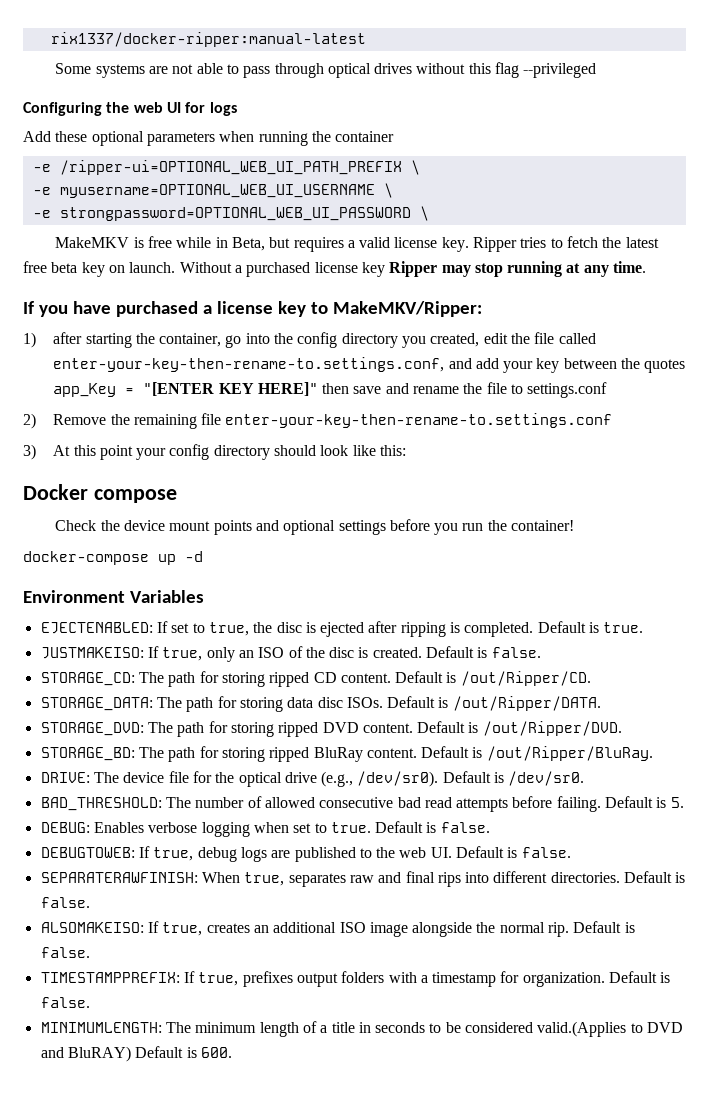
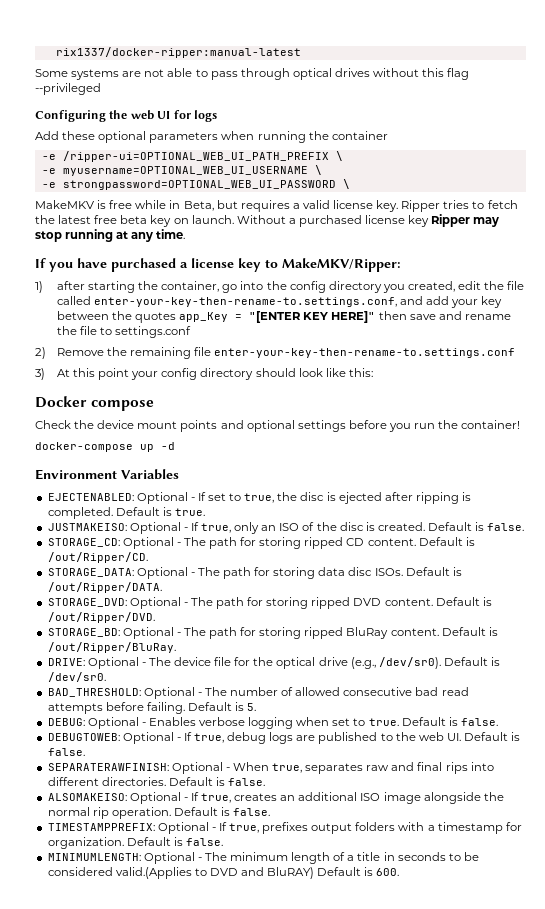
- EJECTENABLED: If set to true, the disc is ejected after ripping is completed.
+ EJECTENABLED: Optional - If set to true, the disc is ejected after ripping is completed.
- JUSTMAKEISO: If true, only an ISO of the disc is created.
+ JUSTMAKEISO: Optional - If true, only an ISO of the disc is created.
- STORAGE_CD: The path for storing ripped CD content.
+ STORAGE_CD: Optional - The path for storing ripped CD content.
- STORAGE_DATA: The path for storing data disc ISOs.
+ STORAGE_DATA: Optional - The path for storing data disc ISOs.
- STORAGE_DVD: The path for storing ripped DVD content.
+ STORAGE_DVD: Optional - The path for storing ripped DVD content.
- STORAGE_BD: The path for storing ripped BluRay content.
+ STORAGE_BD: Optional - The path for storing ripped BluRay content.
- DRIVE: The device file for the optical drive (e.g., /dev/sr0).
+ DRIVE: Optional - The device file for the optical drive (e.g., /dev/sr0).
- BAD_THRESHOLD: The number of allowed consecutive bad read attempts before failing.
+ BAD_THRESHOLD: Optional - The number of allowed consecutive bad read attempts before failing.
- DEBUG: Enables verbose logging when set to true.
+ DEBUG: Optional - Enables verbose logging when set to true.
- DEBUGTOWEB: If true, debug logs are published to the web UI. Default is false.
+ DEBUGTOWEB: Optional - If true, debug logs are published to the web UI. Default is false.
- SEPARATERAWFINISH: When true, separates raw and final rips into different directories.
+ SEPARATERAWFINISH: Optional - When true, separates raw and final rips into different directories.
- ALSOMAKEISO: If true, creates an additional ISO image alongside the normal rip.
+ ALSOMAKEISO: Optional - If true, creates an additional ISO image alongside the normal rip operation.
- TIMESTAMPPREFIX: If true, prefixes output folders with a timestamp for organization.
+ TIMESTAMPPREFIX: Optional - If true, prefixes output folders with a timestamp for organization.
- MINIMUMLENGTH: The minimum length of a title in seconds to be considered valid.(Applies to DVD and BluRAY) Default is 600.
+ MINIMUMLENGTH: Optional - The minimum length of a title in seconds to be considered valid.(Applies to DVD and BluRAY) Default is 600.

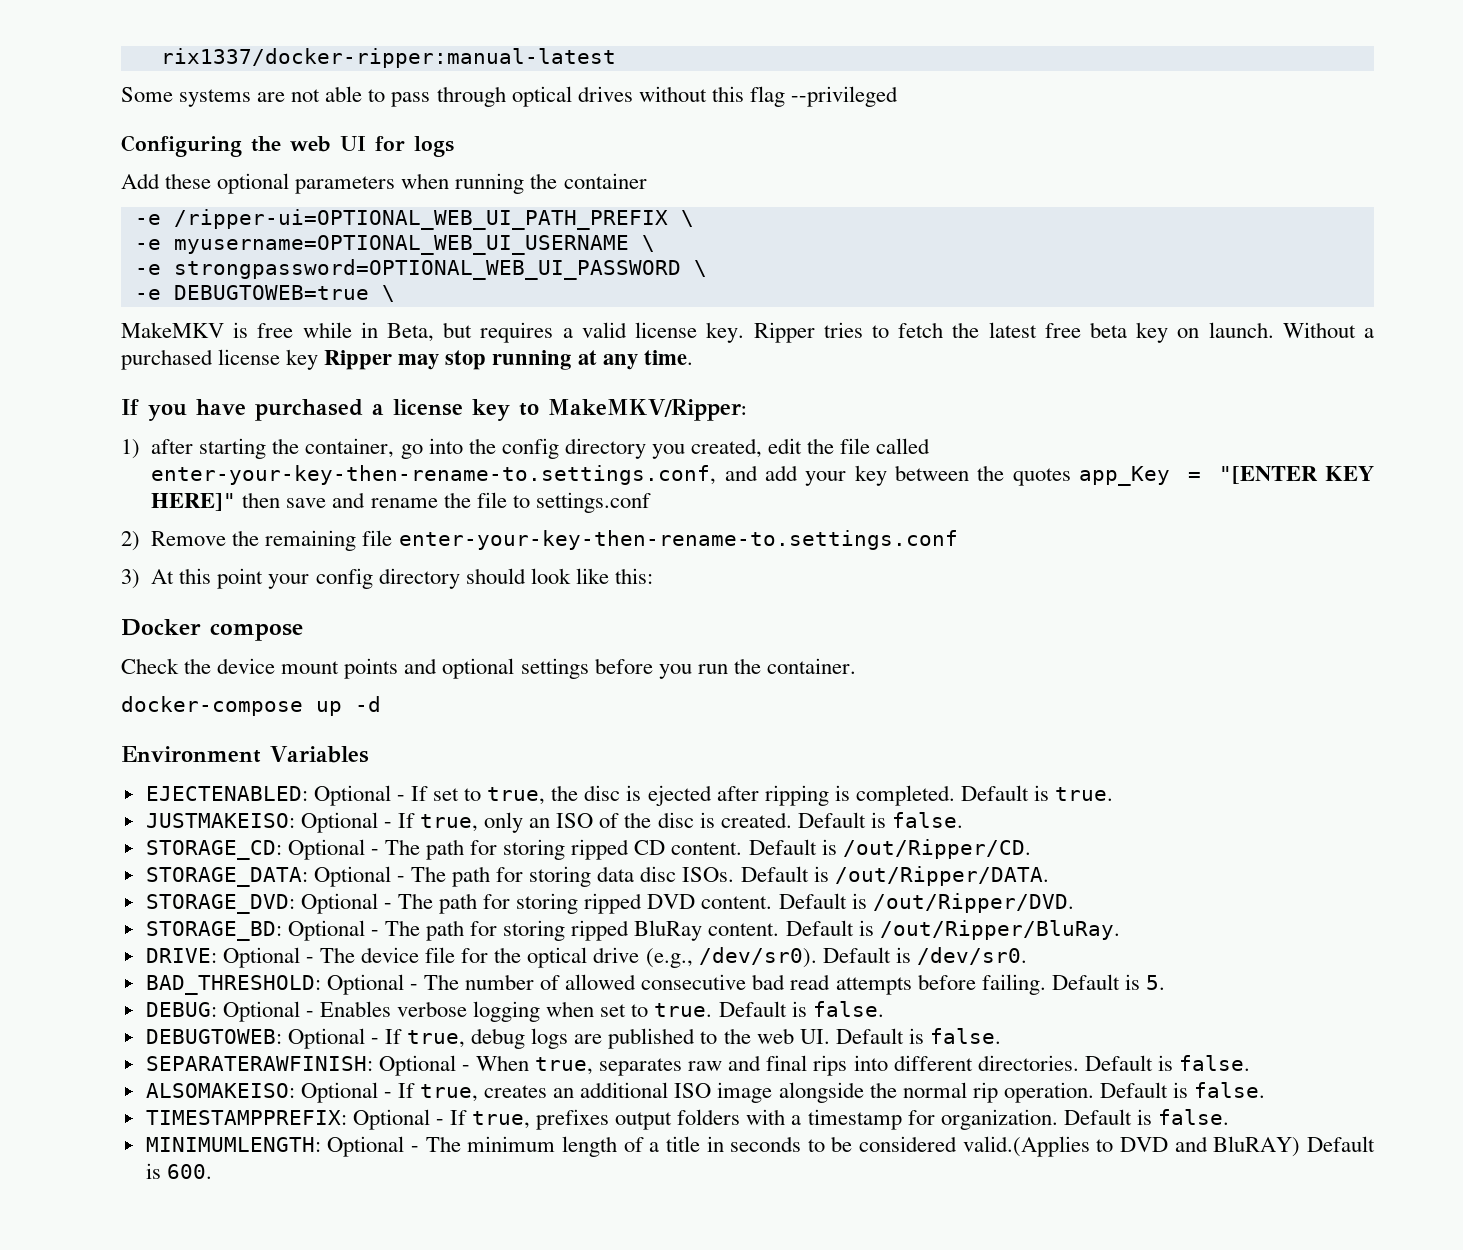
+ -e DEBUGTOWEB=true \
- Check the device mount points and optional settings before you run the container!
+ Check the device mount points and optional settings before you run the container.

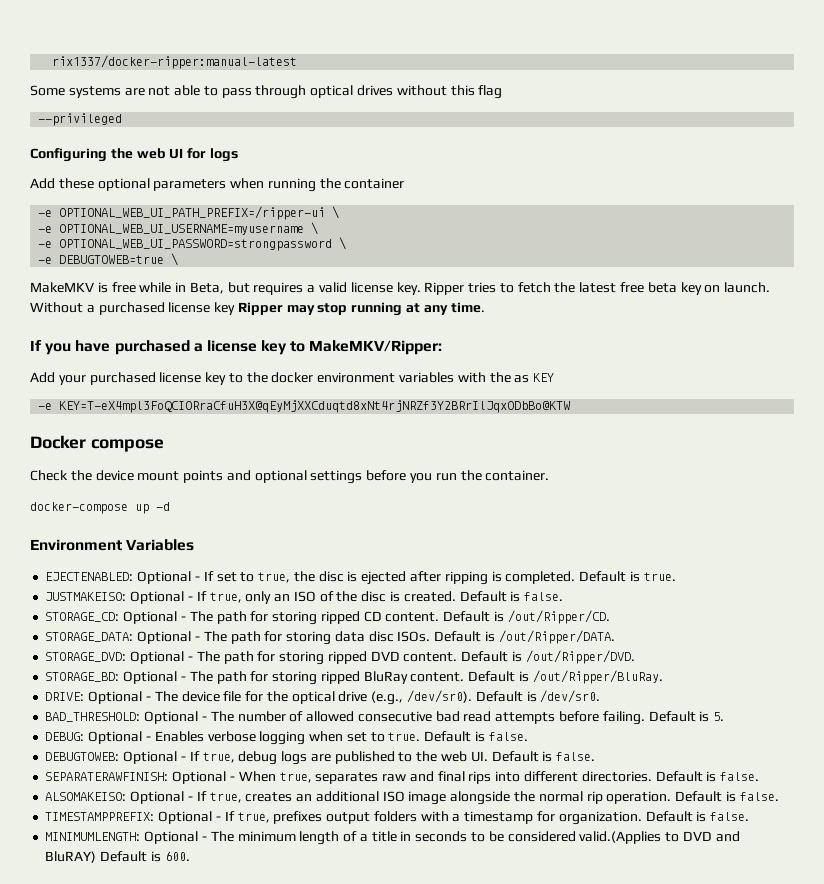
- Some systems are not able to pass through optical drives without this flag --privileged
+ Some systems are not able to pass through optical drives without this flag
+ --privileged
- -e /ripper-ui=OPTIONAL_WEB_UI_PATH_PREFIX \
- -e myusername=OPTIONAL_WEB_UI_USERNAME \
- -e strongpassword=OPTIONAL_WEB_UI_PASSWORD \
+ -e OPTIONAL_WEB_UI_PATH_PREFIX=/ripper-ui \
+ -e OPTIONAL_WEB_UI_USERNAME=myusername \
+ -e OPTIONAL_WEB_UI_PASSWORD=strongpassword \
- 1) after starting the container, go into the config directory you created, edit the file called enter-your-key-then-rename-to.settings.conf, and add your key between the quotes app_Key = "[ENTER KEY HERE]" then save and rename the file to settings.conf
- 2) Remove the remaining file enter-your-key-then-rename-to.settings.conf
- 3) At this point your config directory should look like this:
+ Add your purchased license key to the docker environment variables with the as KEY
+ -e KEY=T-eX4mpl3FoQCIORraCfuH3X@qEyMjXXCduqtd8xNt4rjNRZf3Y2BRrIlJqxODbBo@KTW

